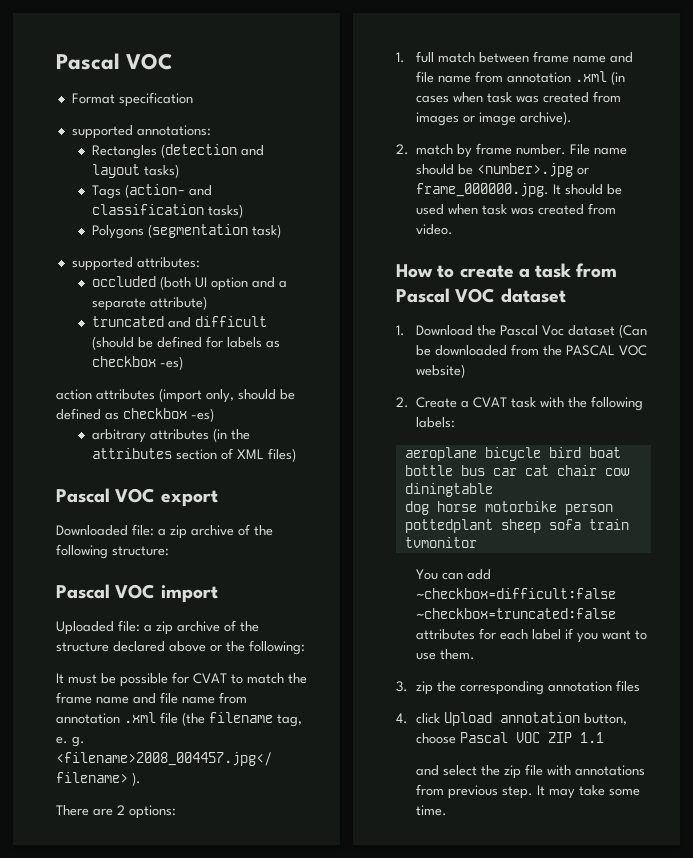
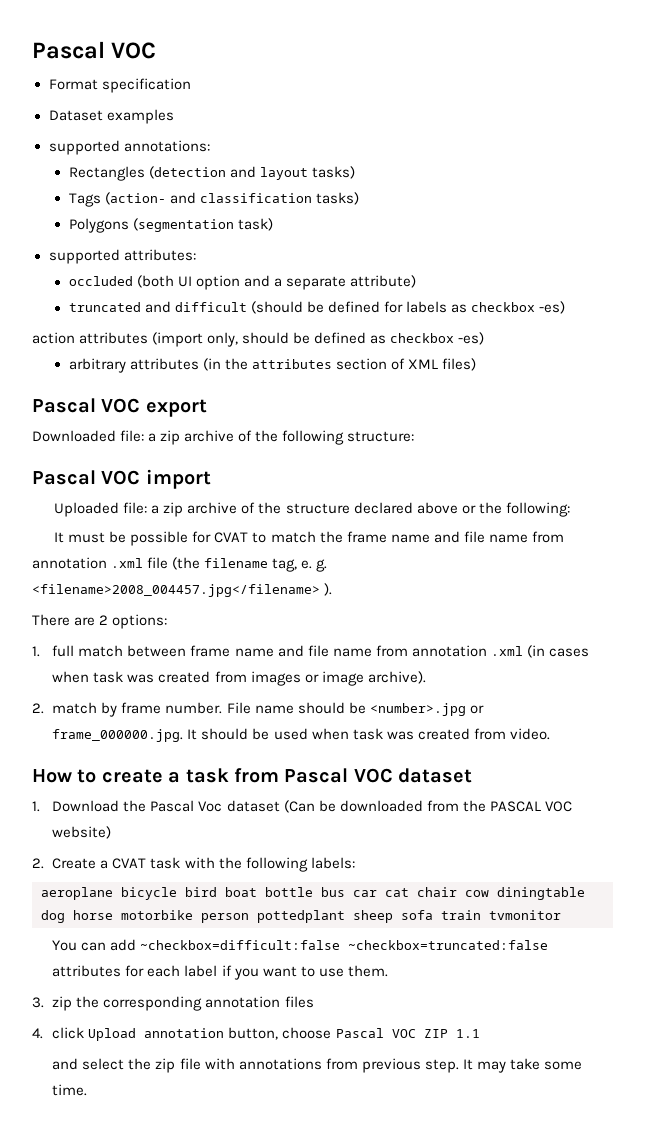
+ Dataset examples

